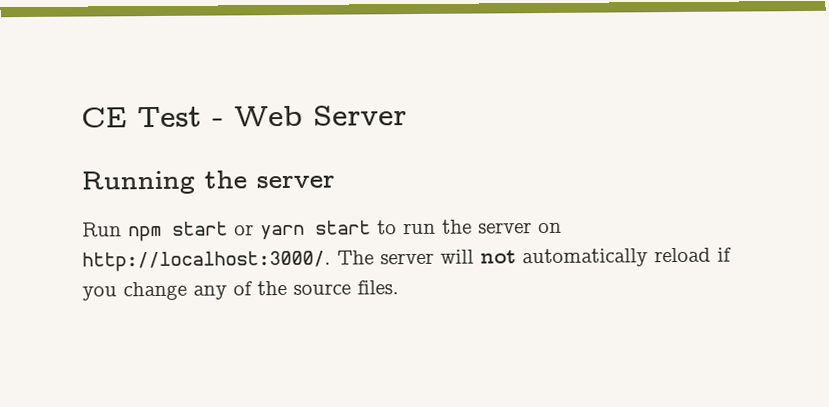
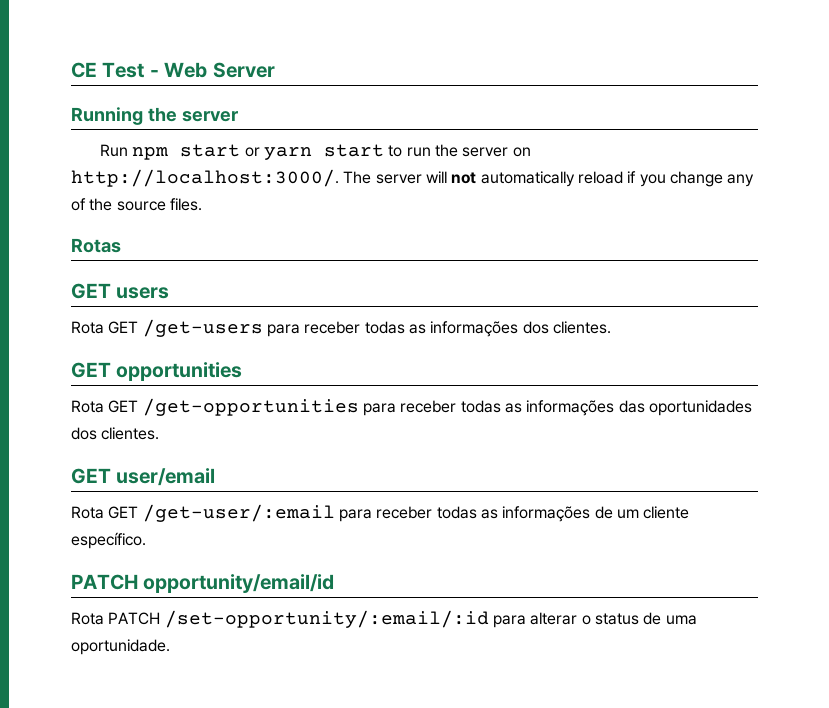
+ Rotas
+ GET users
+ Rota GET /get-users para receber todas as informações dos clientes.
+ GET opportunities
+ Rota GET /get-opportunities para receber todas as informações das oportunidades dos clientes.
+ GET user/email
+ Rota GET /get-user/:email para receber todas as informações de um cliente específico.
+ PATCH opportunity/email/id
+ Rota PATCH /set-opportunity/:email/:id para alterar o status de uma oportunidade.

